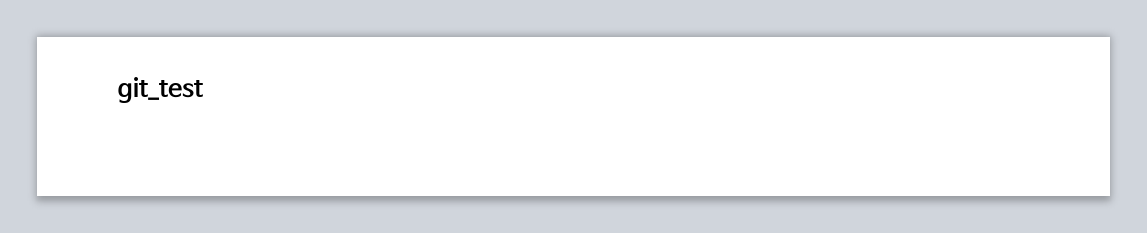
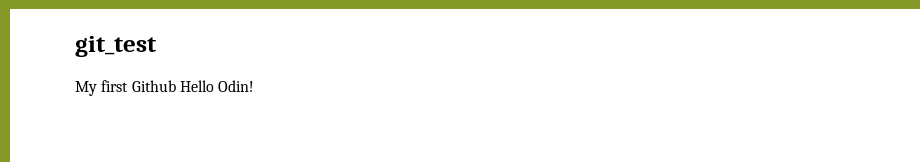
+ My first Github Hello Odin!

